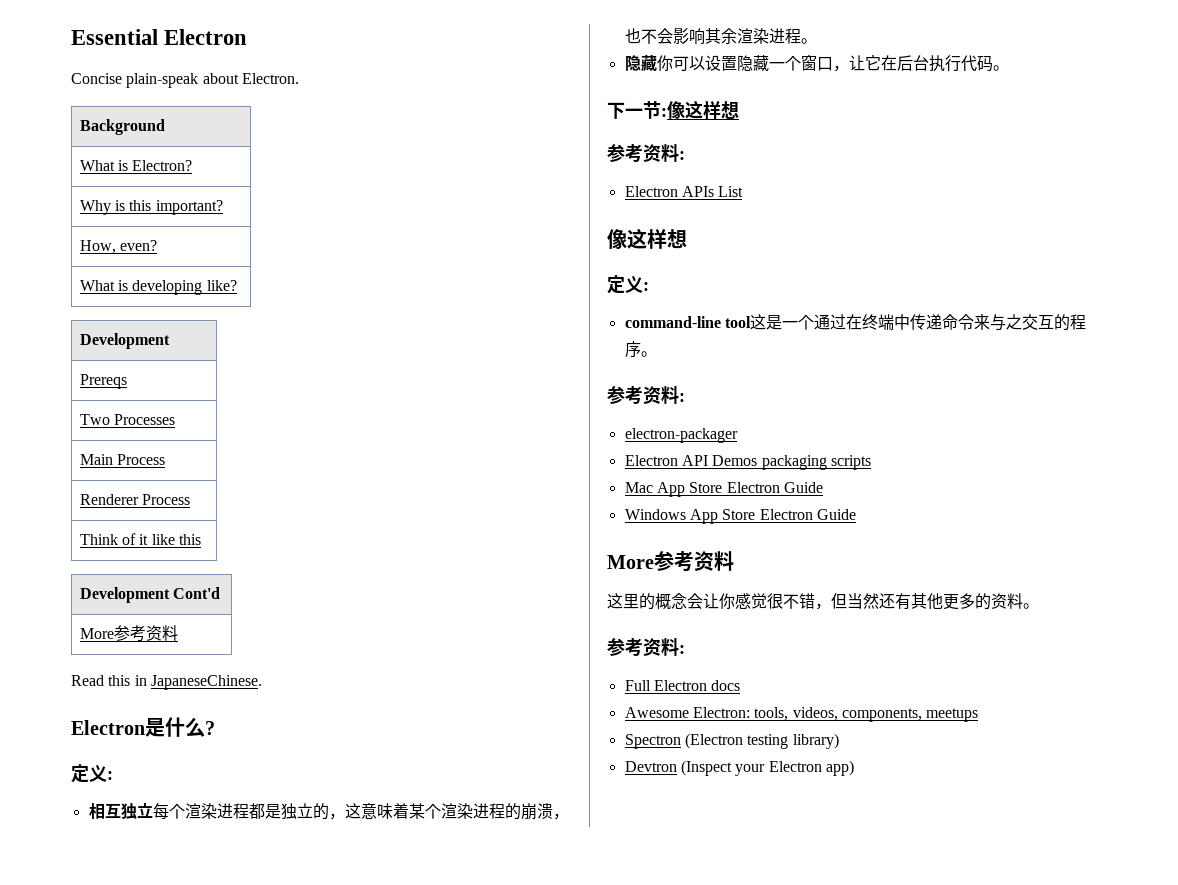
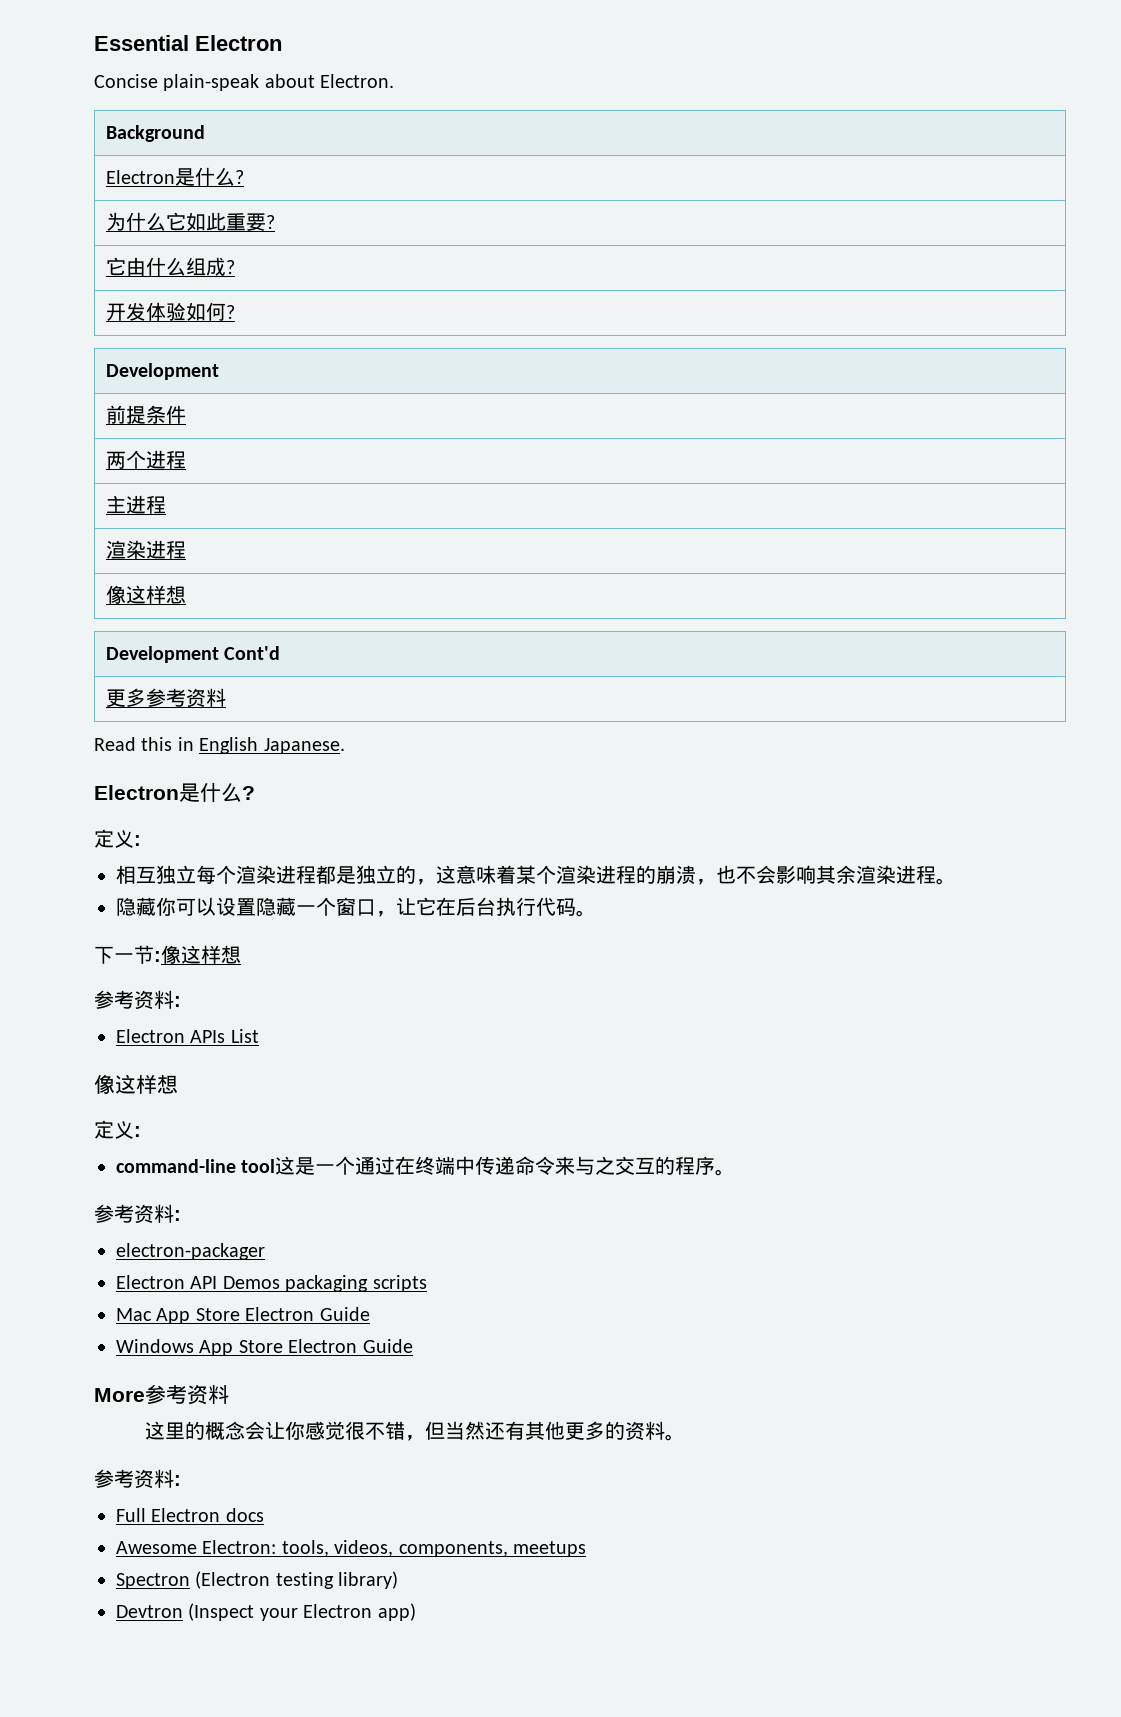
  Background
- What is Electron?
- Why is this important?
- How, even?
- What is developing like?
+ Electron是什么?
+ 为什么它如此重要?
+ 它由什么组成?
+ 开发体验如何?
  Development
- Prereqs
- Two Processes
- Main Process
- Renderer Process
- Think of it like this
+ 前提条件
+ 两个进程
+ 主进程
+ 渲染进程
+ 像这样想
  Development Cont'd
- More参考资料
+ 更多参考资料
- Read this in JapaneseChinese.
+ Read this in English Japanese.

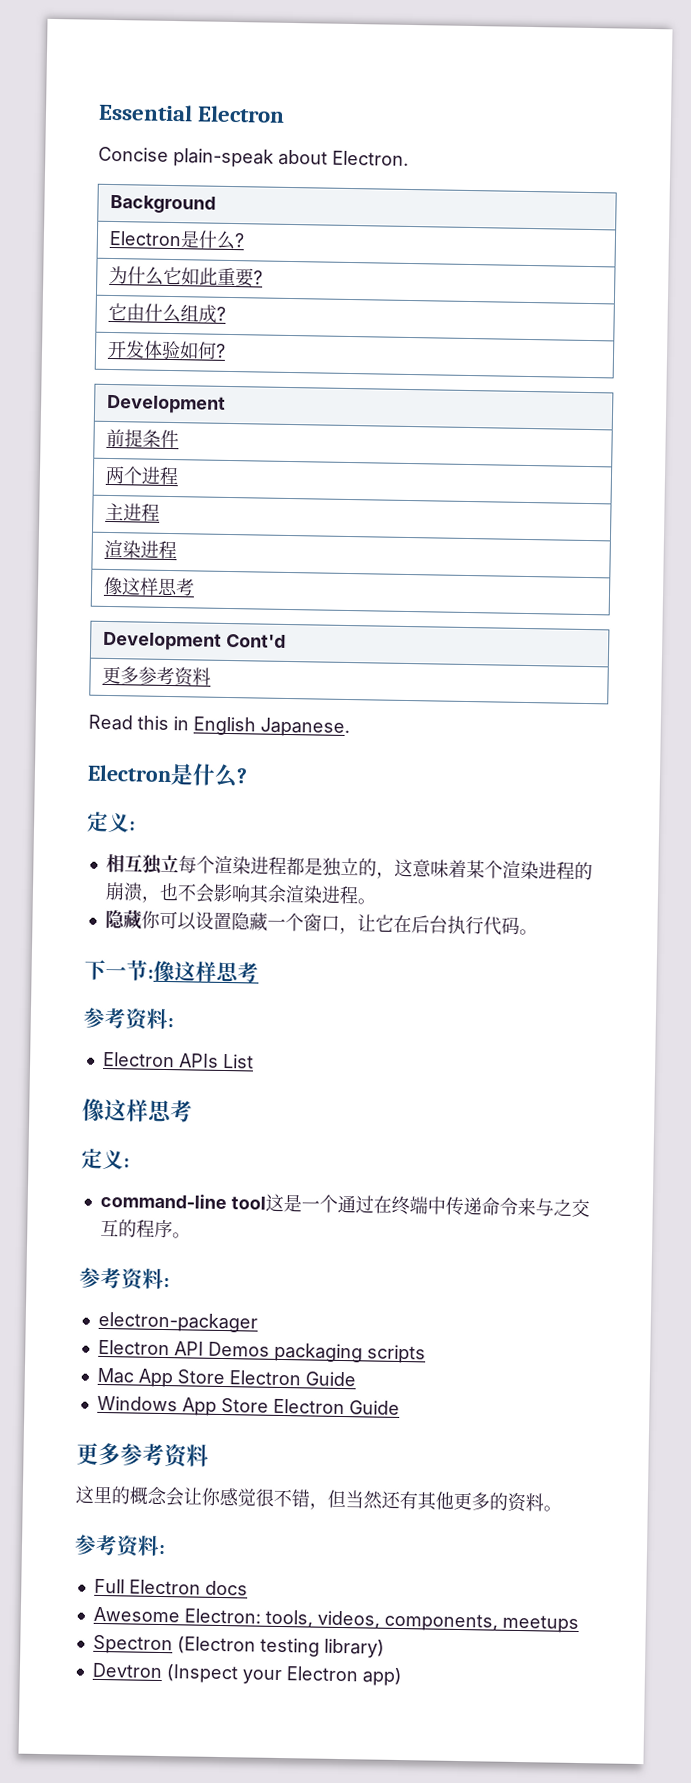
  主进程
  渲染进程
- 像这样想
+ 像这样思考
- 下一节:像这样想
+ 下一节:像这样思考
  Electron APIs List
- 像这样想
+ 像这样思考
  Windows App Store Electron Guide
- More参考资料
+ 更多参考资料

